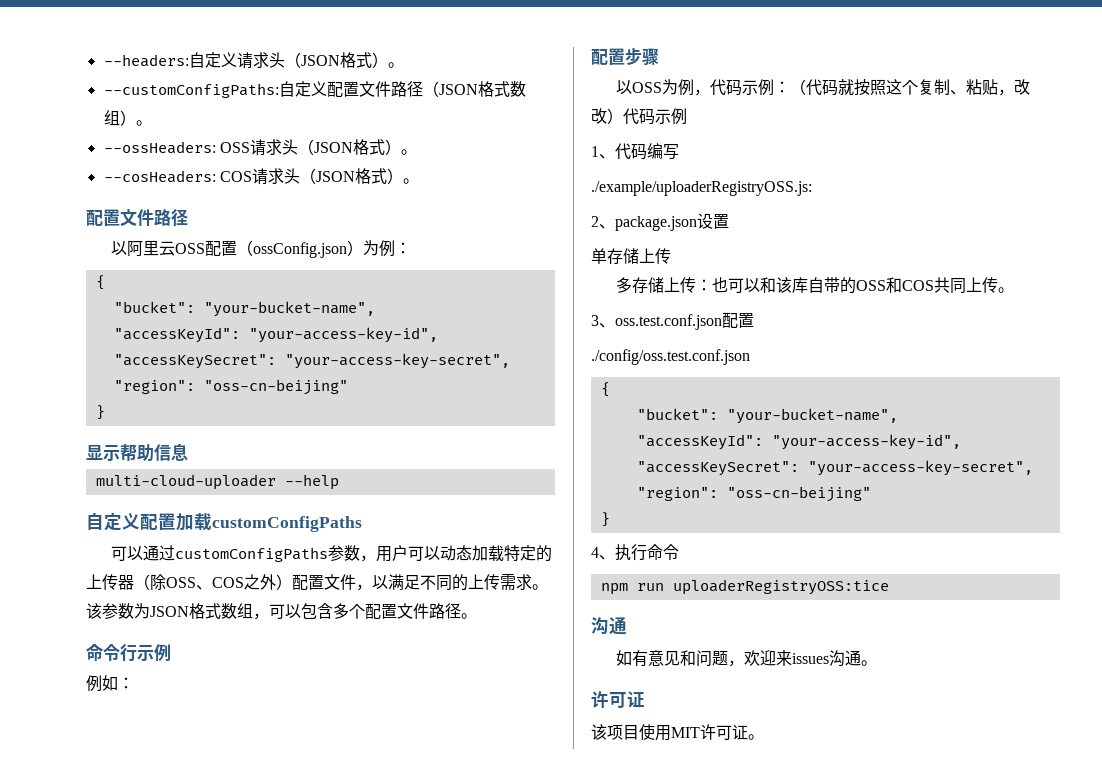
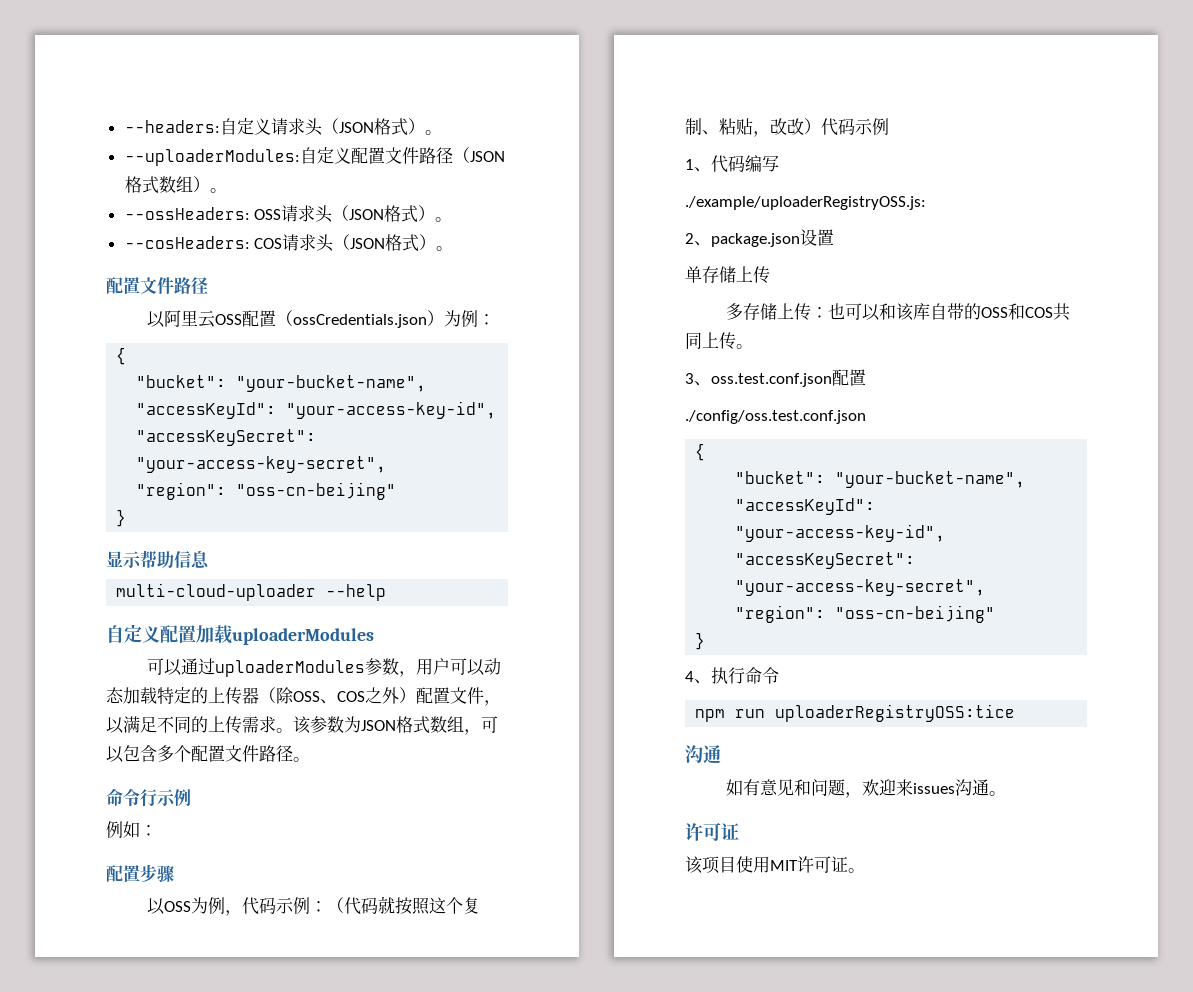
- --customConfigPaths:自定义配置文件路径（JSON格式数组）。
+ --uploaderModules:自定义配置文件路径（JSON格式数组）。
- 以阿里云OSS配置（ossConfig.json）为例：
+ 以阿里云OSS配置（ossCredentials.json）为例：
- 自定义配置加载customConfigPaths
+ 自定义配置加载uploaderModules
- 可以通过customConfigPaths参数，用户可以动态加载特定的上传器（除OSS、COS之外）配置文件，以满足不同的上传需求。
+ 可以通过uploaderModules参数，用户可以动态加载特定的上传器（除OSS、COS之外）配置文件，以满足不同的上传需求。

